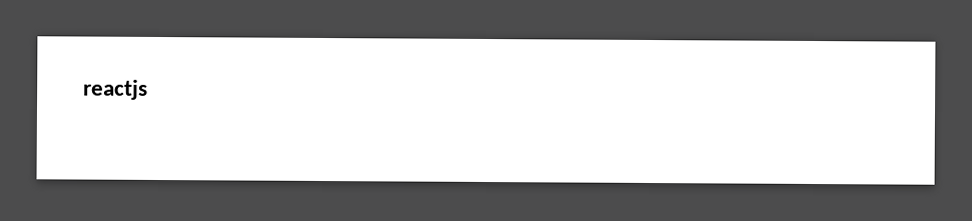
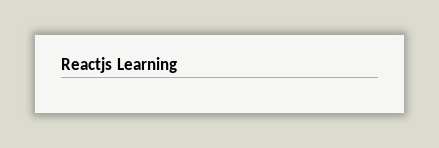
- reactjs
+ Reactjs Learning

